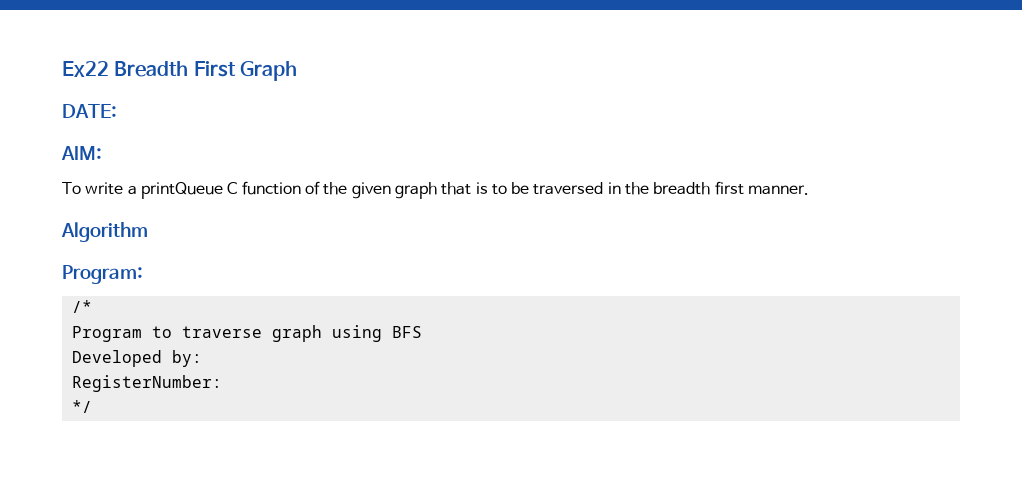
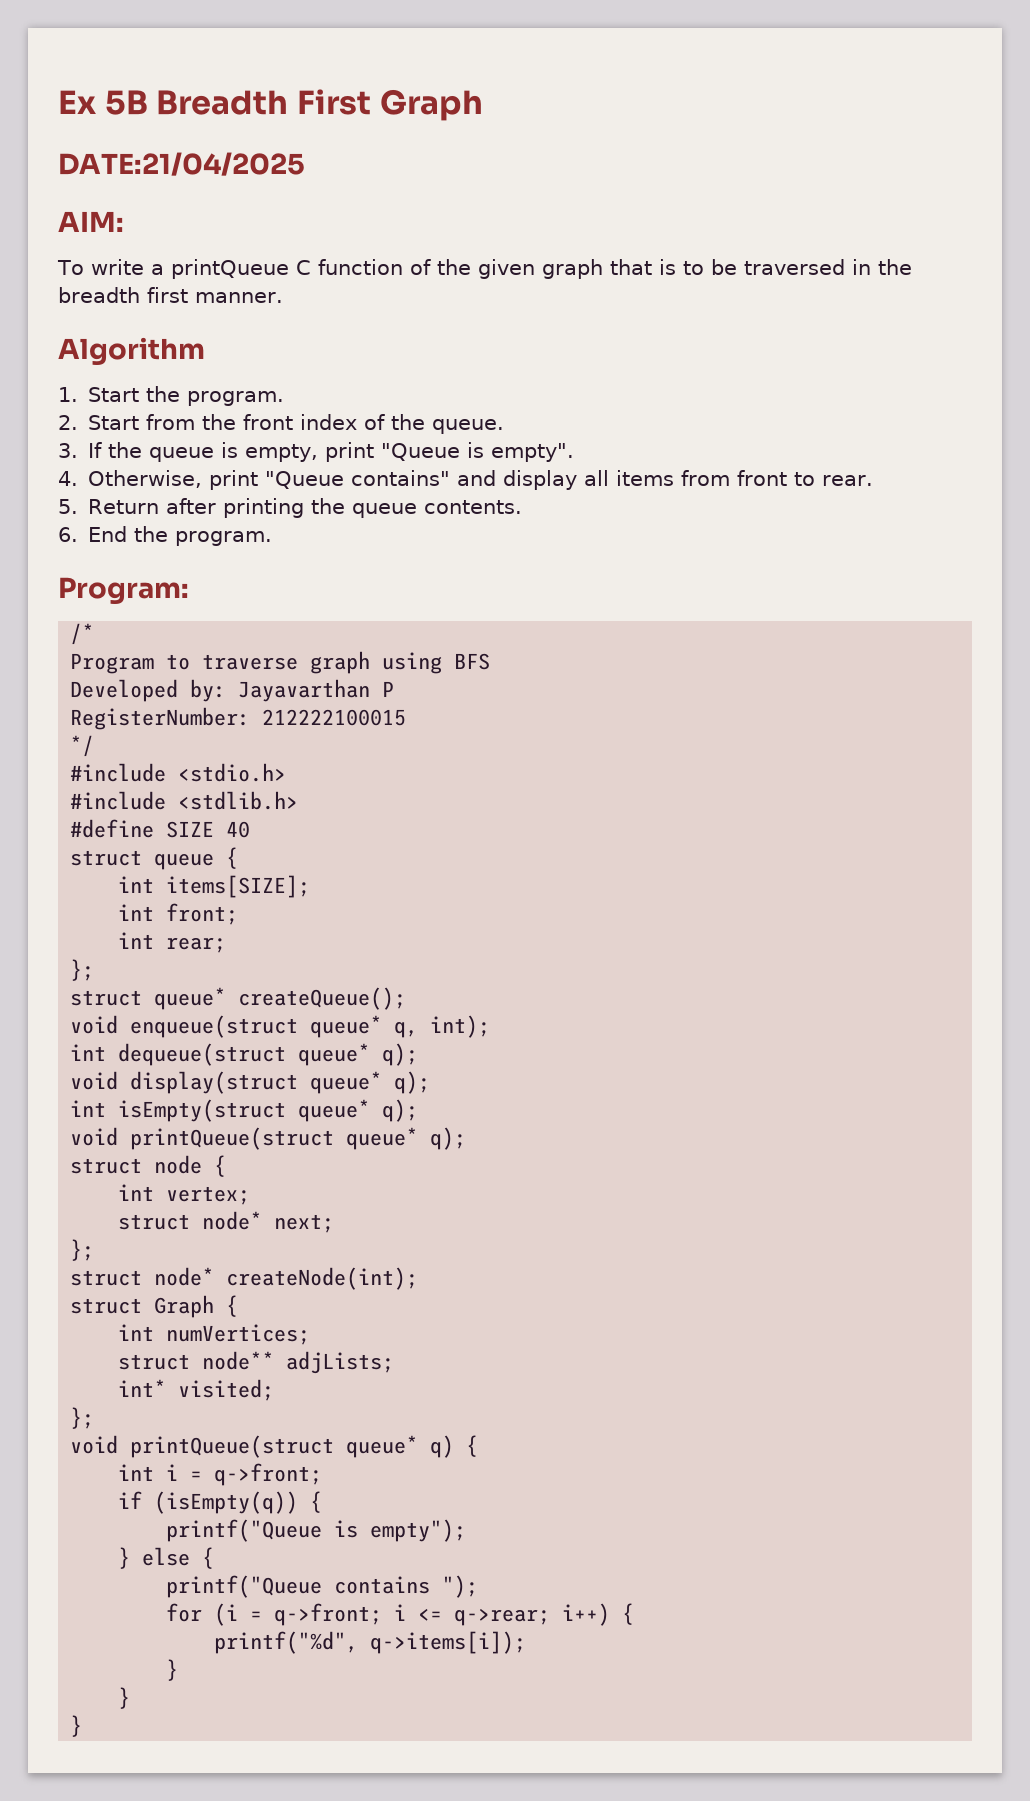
- Ex22 Breadth First Graph
+ Ex 5B Breadth First Graph
- DATE:
+ DATE:21/04/2025
+ 1. Start the program.
+ 2. Start from the front index of the queue.
+ 3. If the queue is empty, print "Queue is empty".
+ 4. Otherwise, print "Queue contains" and display all items from front to rear.
+ 5. Return after printing the queue contents.
+ 6. End the program.
- Developed by:
+ Developed by: Jayavarthan P
- RegisterNumber:
+ RegisterNumber: 212222100015
+ #include <stdio.h>
+ #include <stdlib.h>
+ #define SIZE 40
+ struct queue {
+ int items[SIZE];
+ int front;
+ int rear;
+ };
+ struct queue* createQueue();
+ void enqueue(struct queue* q, int);
+ int dequeue(struct queue* q);
+ void display(struct queue* q);
+ int isEmpty(struct queue* q);
+ void printQueue(struct queue* q);
+ struct node {
+ int vertex;
+ struct node* next;
+ };
+ struct node* createNode(int);
+ struct Graph {
+ int numVertices;
+ struct node** adjLists;
+ int* visited;
+ };
+ void printQueue(struct queue* q) {
+ int i = q->front;
+ if (isEmpty(q)) {
+ printf("Queue is empty");
+ } else {
+ printf("Queue contains ");
+ for (i = q->front; i <= q->rear; i++) {
+ printf("%d", q->items[i]);
+ }
+ }
+ }

